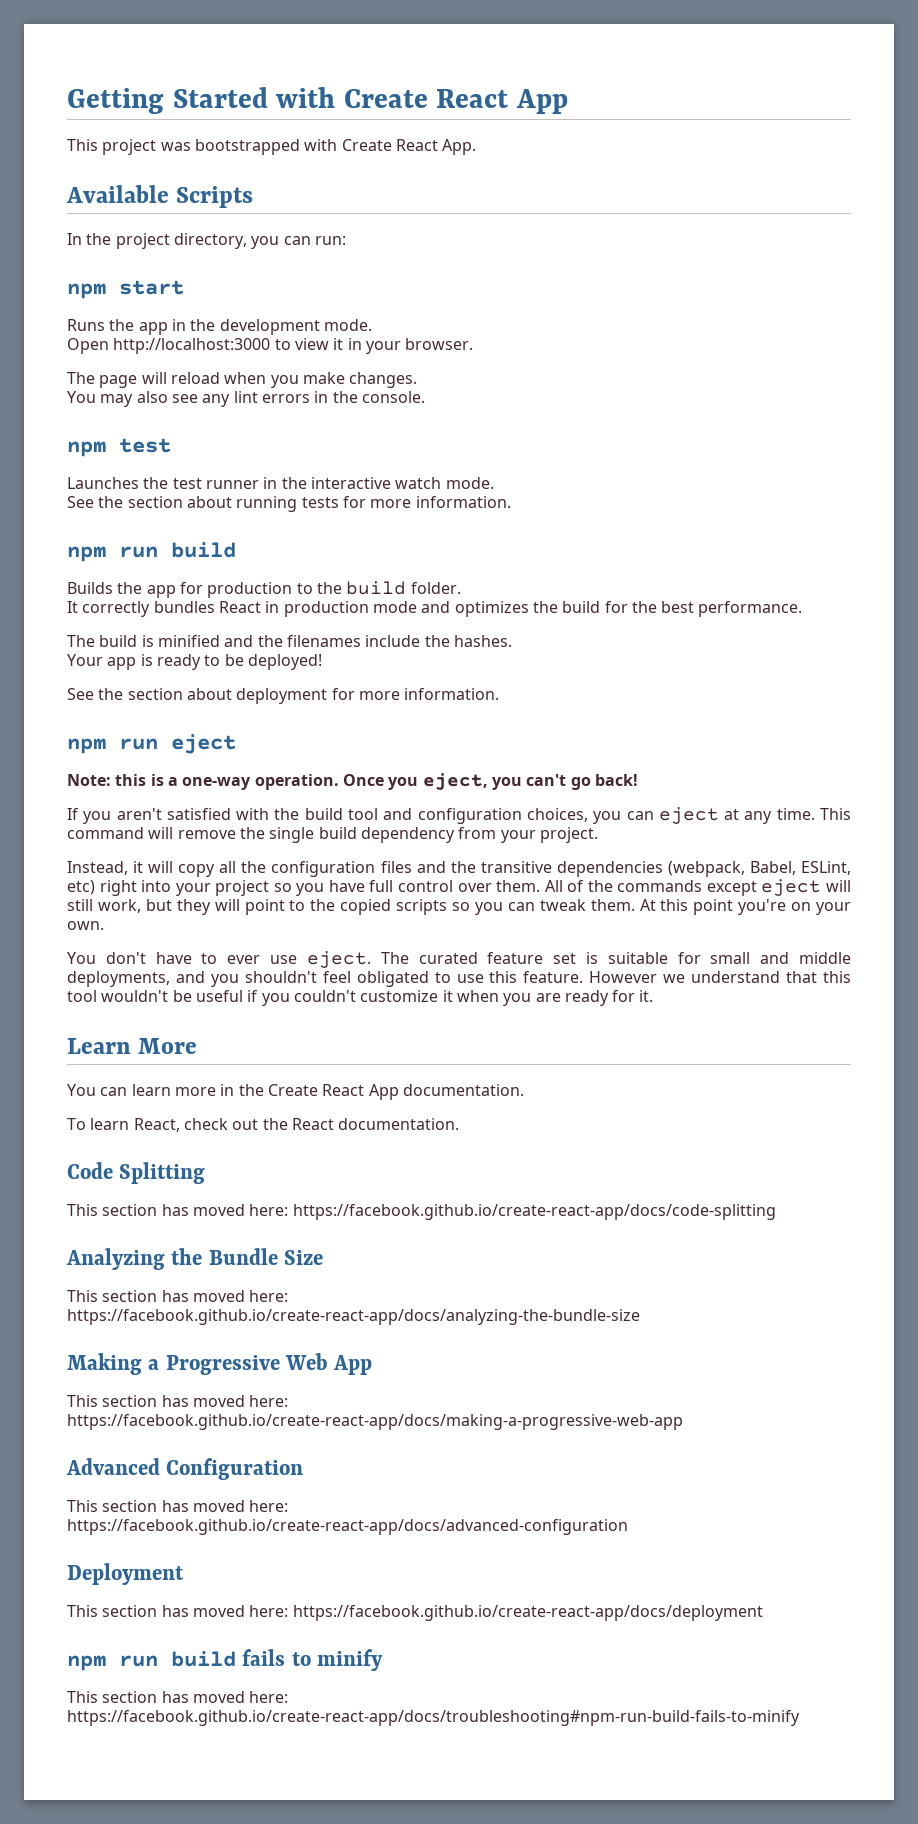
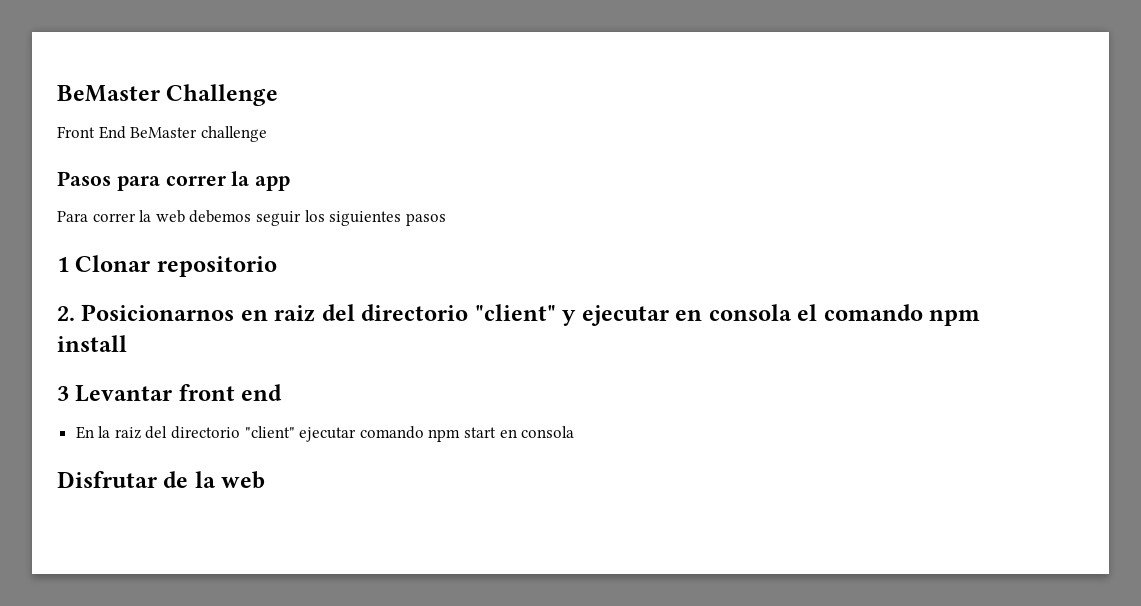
- Getting Started with Create React App
- This project was bootstrapped with Create React App.
- Available Scripts
- In the project directory, you can run:
- npm start
- Runs the app in the development mode.
- Open http://localhost:3000 to view it in your browser.
- The page will reload when you make changes.
- You may also see any lint errors in the console.
- npm test
- Launches the test runner in the interactive watch mode.
- See the section about running tests for more information.
- npm run build
- Builds the app for production to the build folder.
- It correctly bundles React in production mode and optimizes the build for the best performance.
- The build is minified and the filenames include the hashes.
- Your app is ready to be deployed!
- See the section about deployment for more information.
- npm run eject
- Note: this is a one-way operation. Once you eject, you can't go back!
- If you aren't satisfied with the build tool and configuration choices, you can eject at any time. This command will remove the single build dependency from your project.
- Instead, it will copy all the configuration files and the transitive dependencies (webpack, Babel, ESLint, etc) right into your project so you have full control over them. All of the commands except eject will still work, but they will point to the copied scripts so you can tweak them. At this point you're on your own.
- You don't have to ever use eject. The curated feature set is suitable for small and middle deployments, and you shouldn't feel obligated to use this feature. However we understand that this tool wouldn't be useful if you couldn't customize it when you are ready for it.
- Learn More
- You can learn more in the Create React App documentation.
- To learn React, check out the React documentation.
- Code Splitting
- This section has moved here: https://facebook.github.io/create-react-app/docs/code-splitting
- Analyzing the Bundle Size
- This section has moved here: https://facebook.github.io/create-react-app/docs/analyzing-the-bundle-size
- Making a Progressive Web App
- This section has moved here: https://facebook.github.io/create-react-app/docs/making-a-progressive-web-app
- Advanced Configuration
- This section has moved here: https://facebook.github.io/create-react-app/docs/advanced-configuration
- Deployment
- This section has moved here: https://facebook.github.io/create-react-app/docs/deployment
- npm run build fails to minify
- This section has moved here: https://facebook.github.io/create-react-app/docs/troubleshooting#npm-run-build-fails-to-minify
+ BeMaster Challenge
+ Front End BeMaster challenge
+ Pasos para correr la app
+ Para correr la web debemos seguir los siguientes pasos
+ 1 Clonar repositorio
+ 2. Posicionarnos en raiz del directorio "client" y ejecutar en consola el comando npm install
+ 3 Levantar front end
+ En la raiz del directorio "client" ejecutar comando npm start en consola
+ Disfrutar de la web

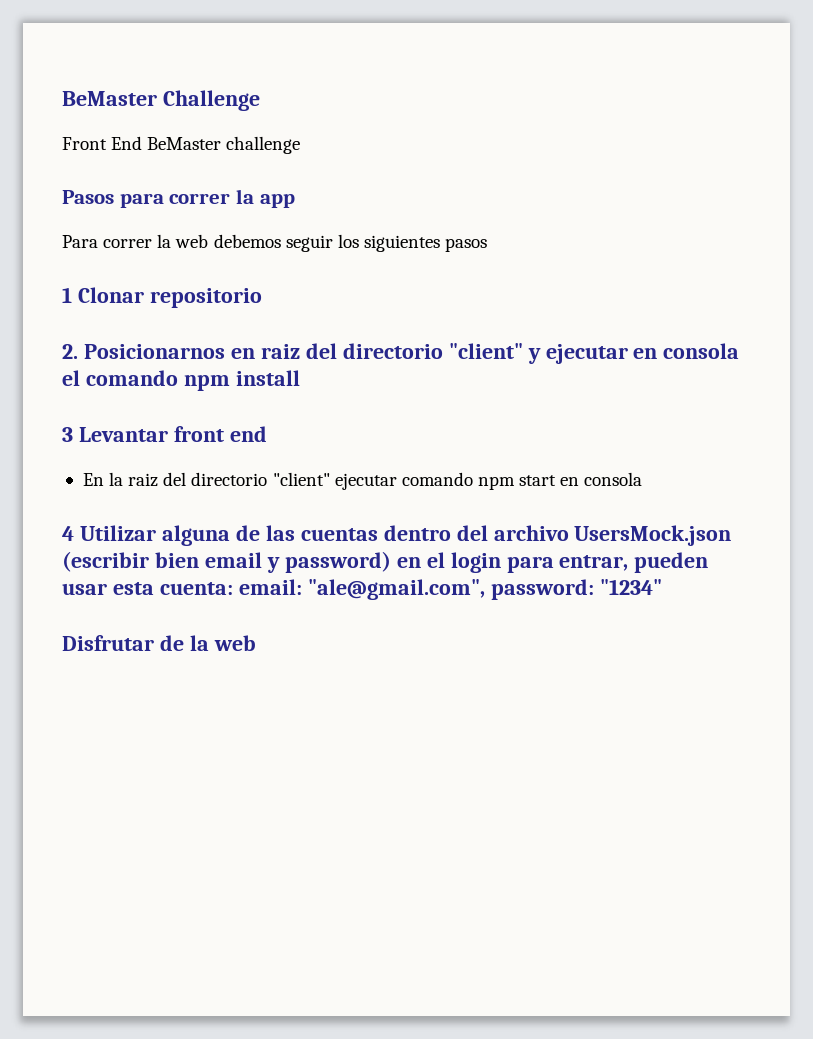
+ 4 Utilizar alguna de las cuentas dentro del archivo UsersMock.json (escribir bien email y password) en el login para entrar, pueden usar esta cuenta: email: "ale@gmail.com", password: "1234"

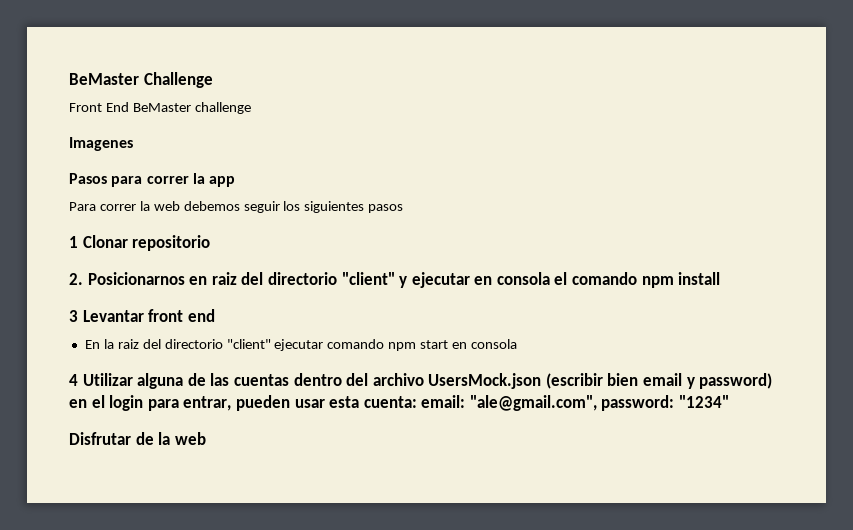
+ Imagenes

